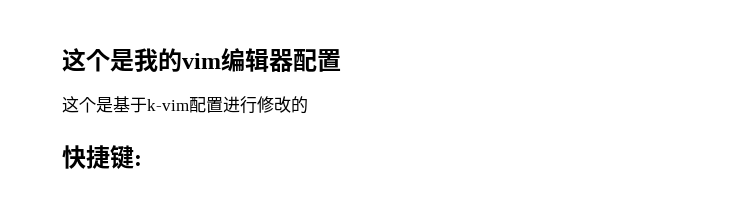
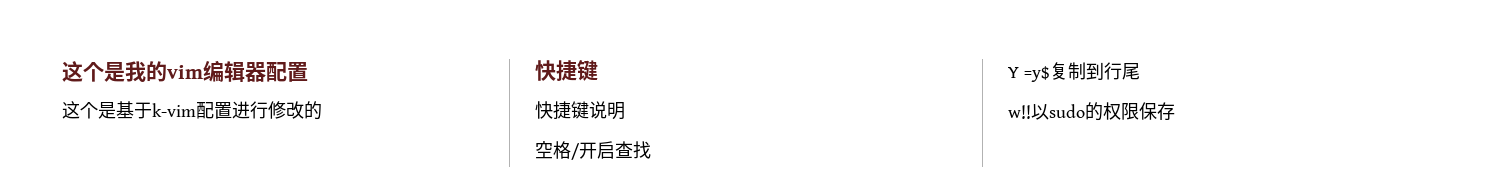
  这个是基于k-vim配置进行修改的
- 快捷键:
+ 快捷键
+ 快捷键说明
+ 空格/开启查找
+ Y =y$复制到行尾
+ w!!以sudo的权限保存

